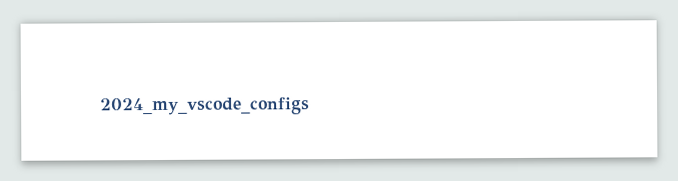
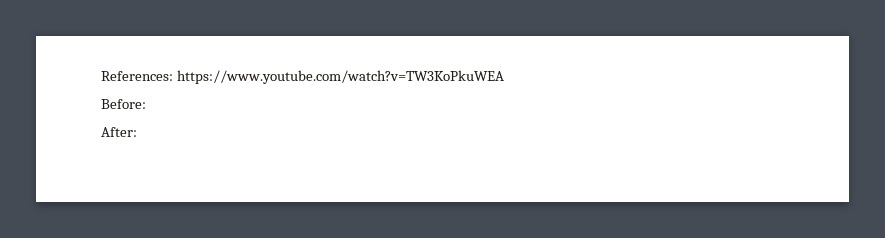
- 2024_my_vscode_configs
+ References: https://www.youtube.com/watch?v=TW3KoPkuWEA
+ Before:
+ After:

